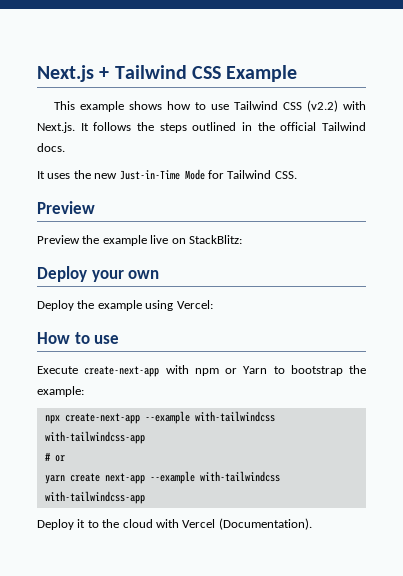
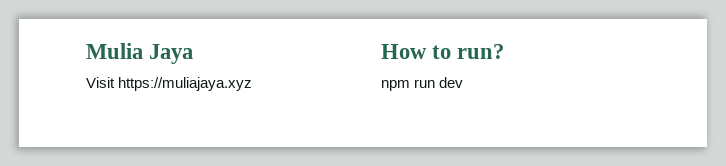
- Next.js + Tailwind CSS Example
- This example shows how to use Tailwind CSS (v2.2) with Next.js. It follows the steps outlined in the official Tailwind docs.
- It uses the new Just-in-Time Mode for Tailwind CSS.
- Preview
- Preview the example live on StackBlitz:
- Deploy your own
- Deploy the example using Vercel:
- How to use
- Execute create-next-app with npm or Yarn to bootstrap the example:
- npx create-next-app --example with-tailwindcss with-tailwindcss-app
- # or
- yarn create next-app --example with-tailwindcss with-tailwindcss-app
- Deploy it to the cloud with Vercel (Documentation).
+ Mulia Jaya
+ Visit https://muliajaya.xyz
+ How to run?
+ npm run dev

